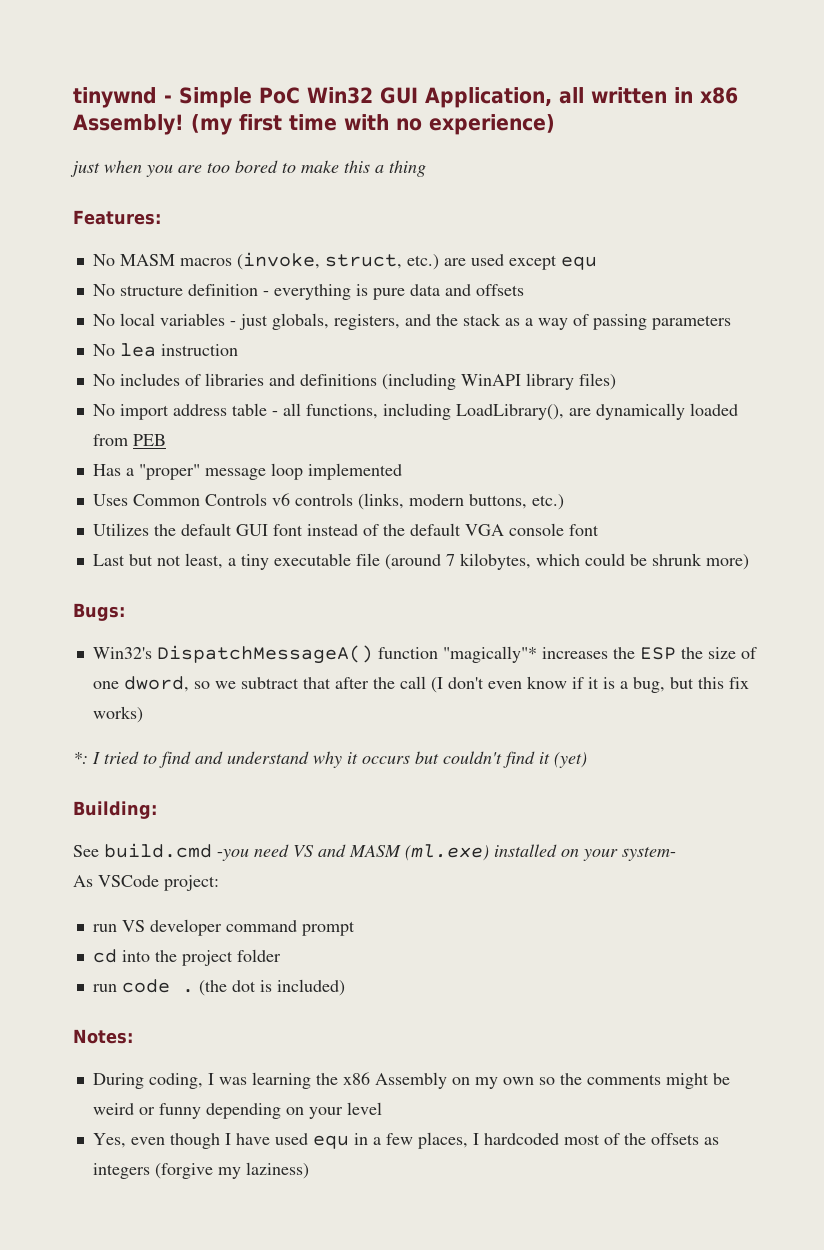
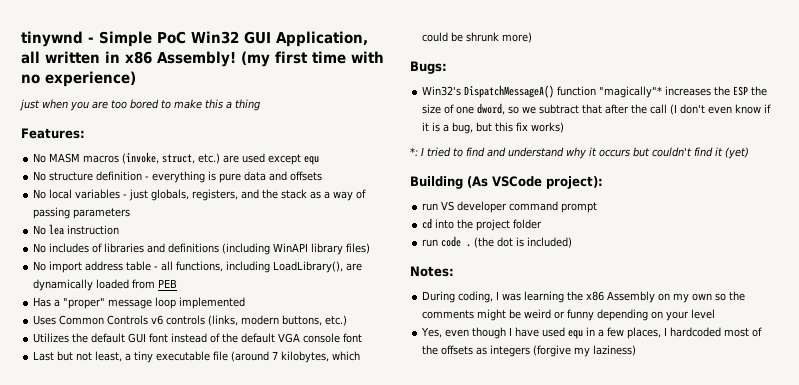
- Building:
- See build.cmd -you need VS and MASM (ml.exe) installed on your system-
- As VSCode project:
+ Building (As VSCode project):

